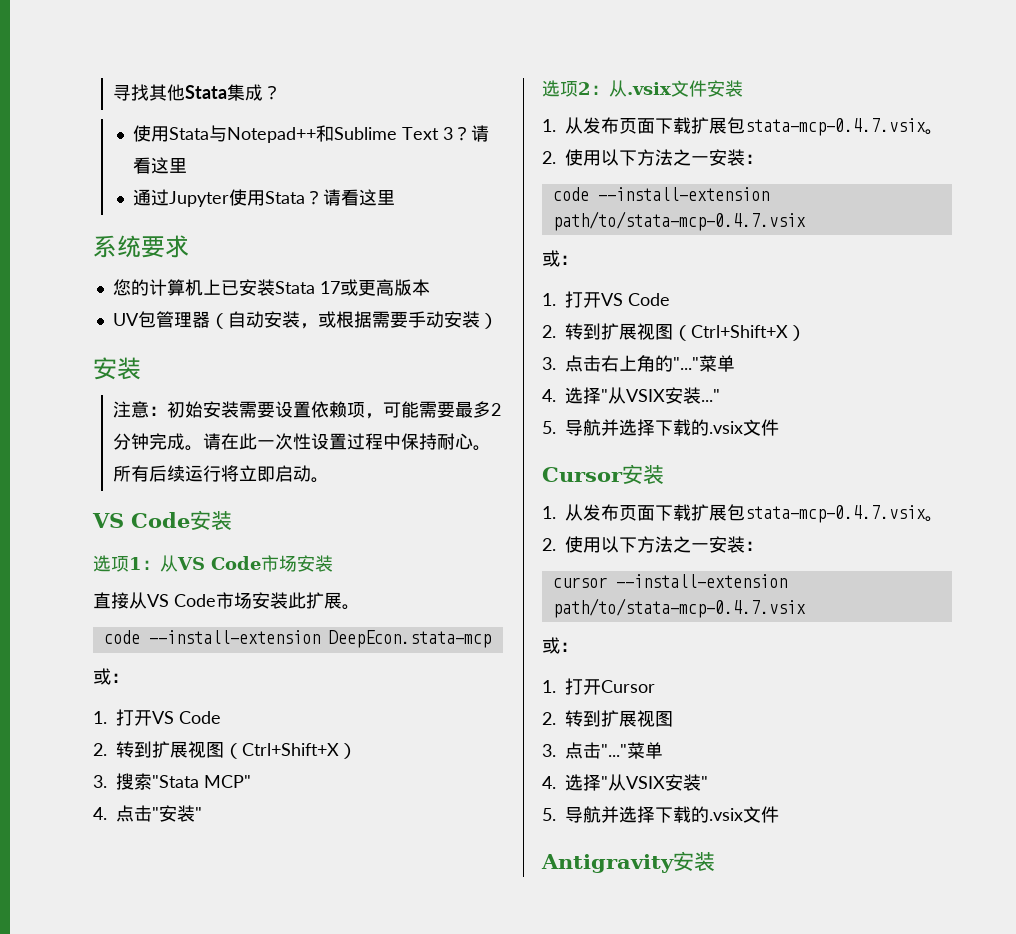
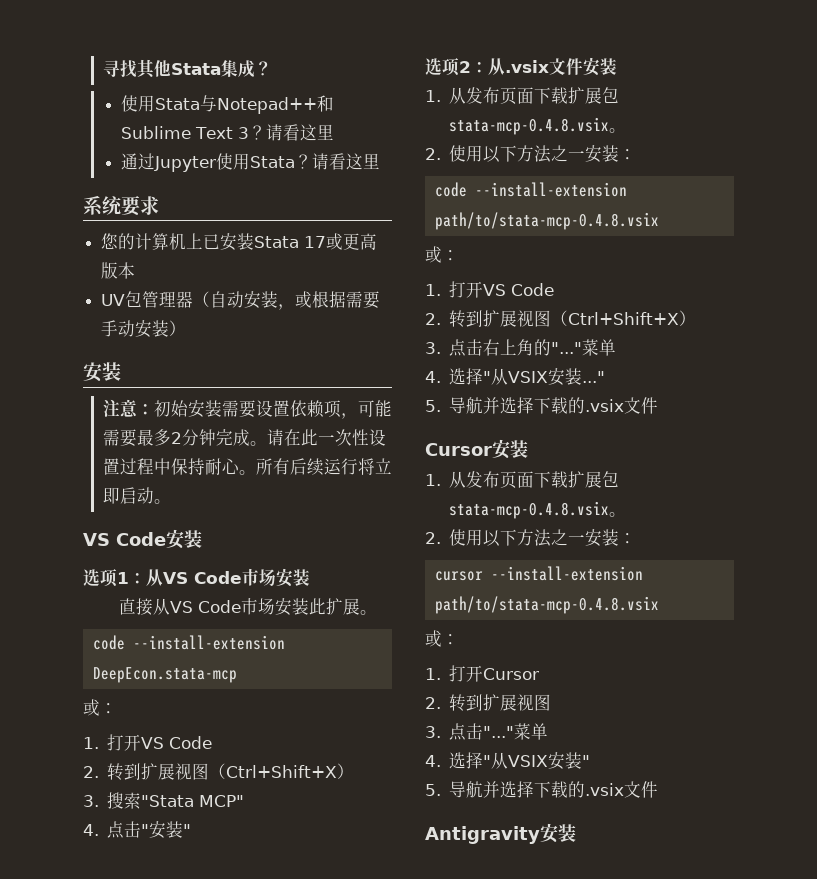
  选项2：从.vsix文件安装
- 1.从发布页面下载扩展包stata-mcp-0.4.7.vsix。
+ 1.从发布页面下载扩展包stata-mcp-0.4.8.vsix。
- code --install-extension path/to/stata-mcp-0.4.7.vsix
+ code --install-extension path/to/stata-mcp-0.4.8.vsix
  Cursor安装
- 1.从发布页面下载扩展包stata-mcp-0.4.7.vsix。
+ 1.从发布页面下载扩展包stata-mcp-0.4.8.vsix。
- cursor --install-extension path/to/stata-mcp-0.4.7.vsix
+ cursor --install-extension path/to/stata-mcp-0.4.8.vsix

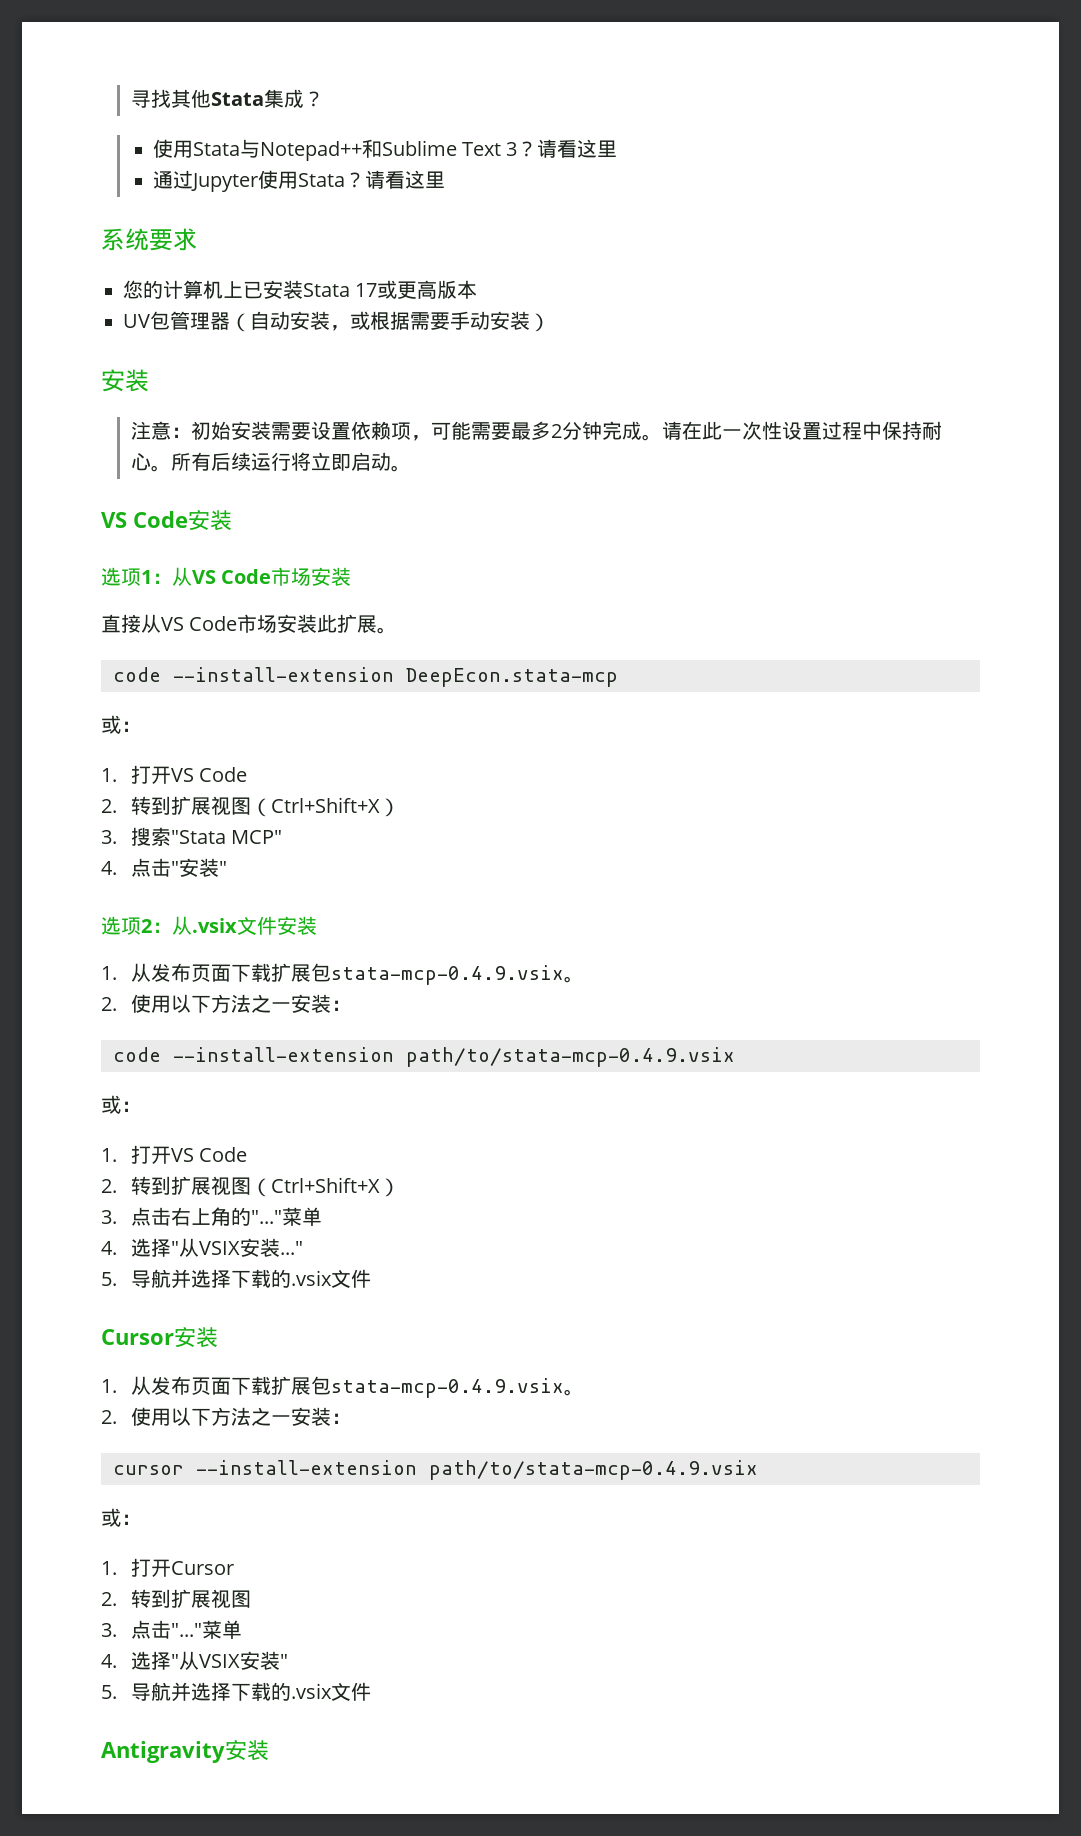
  选项2：从.vsix文件安装
- 1.从发布页面下载扩展包stata-mcp-0.4.8.vsix。
+ 1.从发布页面下载扩展包stata-mcp-0.4.9.vsix。
- code --install-extension path/to/stata-mcp-0.4.8.vsix
+ code --install-extension path/to/stata-mcp-0.4.9.vsix
  Cursor安装
- 1.从发布页面下载扩展包stata-mcp-0.4.8.vsix。
+ 1.从发布页面下载扩展包stata-mcp-0.4.9.vsix。
- cursor --install-extension path/to/stata-mcp-0.4.8.vsix
+ cursor --install-extension path/to/stata-mcp-0.4.9.vsix

